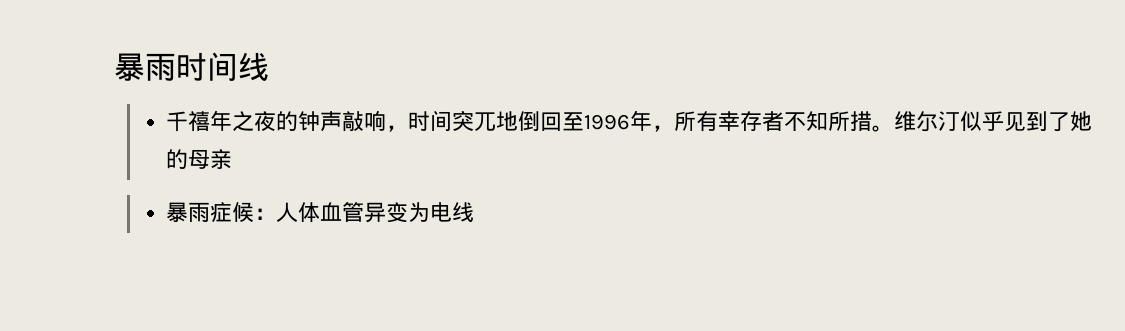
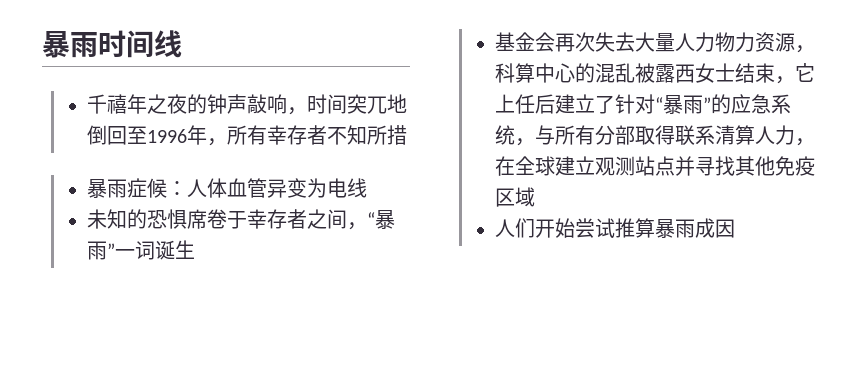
- 千禧年之夜的钟声敲响，时间突兀地倒回至1996年，所有幸存者不知所措。维尔汀似乎见到了她的母亲
+ 千禧年之夜的钟声敲响，时间突兀地倒回至1996年，所有幸存者不知所措
+ 未知的恐惧席卷于幸存者之间，“暴雨”一词诞生
+ 基金会再次失去大量人力物力资源，科算中心的混乱被露西女士结束，它上任后建立了针对“暴雨”的应急系统，与所有分部取得联系清算人力，在全球建立观测站点并寻找其他免疫区域
+ 人们开始尝试推算暴雨成因

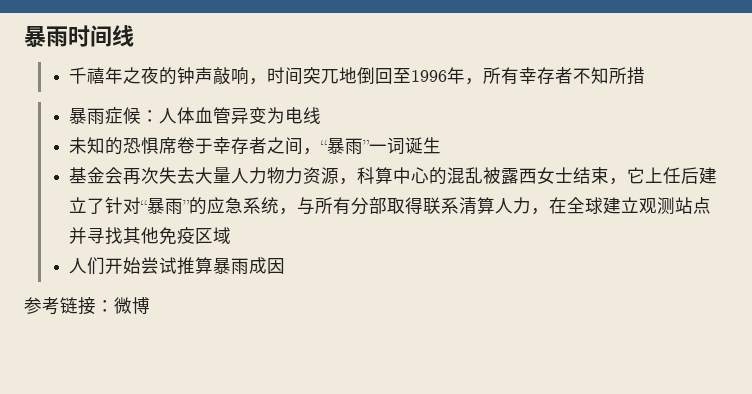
+ 参考链接：微博

